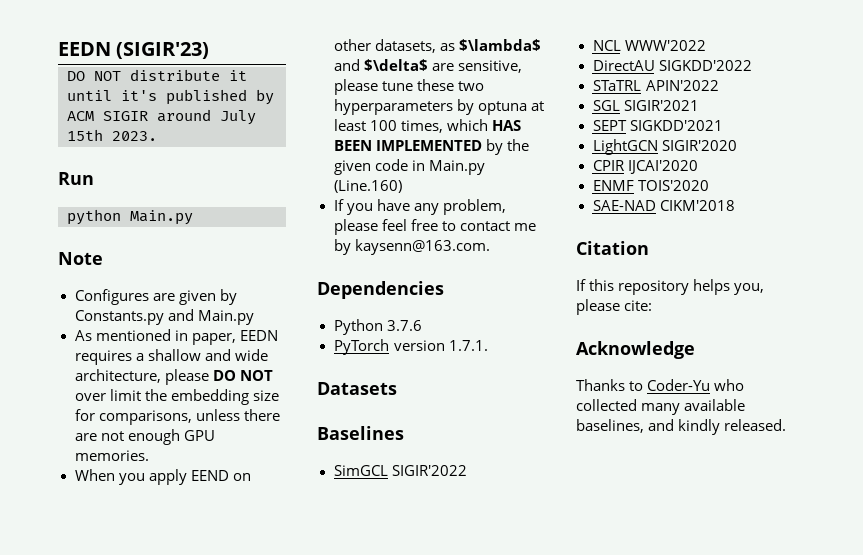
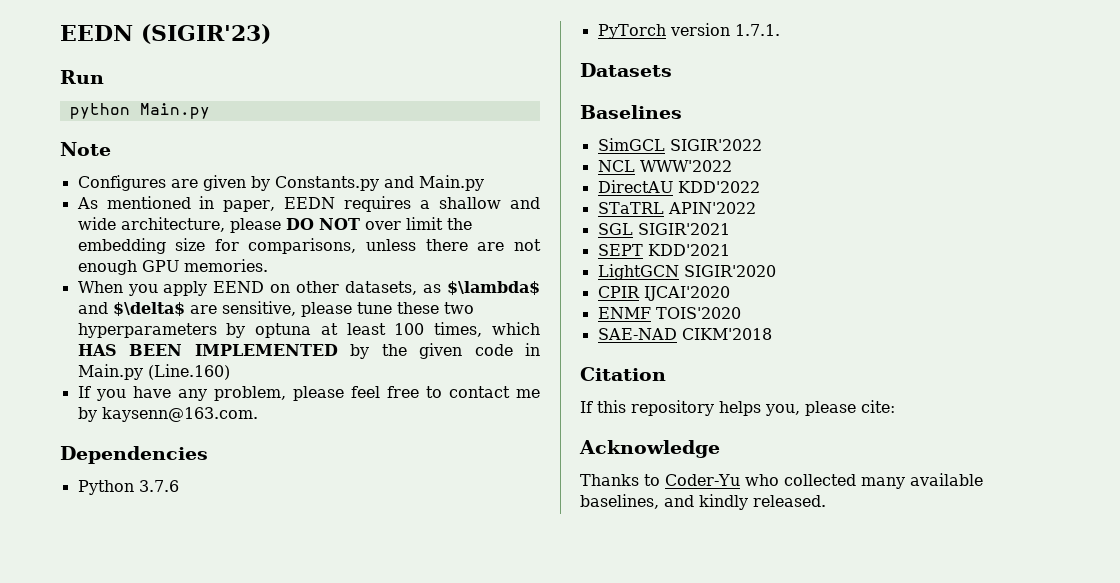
- DO NOT distribute it until it's published by ACM SIGIR around July 15th 2023.
- DirectAU SIGKDD'2022
+ DirectAU KDD'2022
- SEPT SIGKDD'2021
+ SEPT KDD'2021

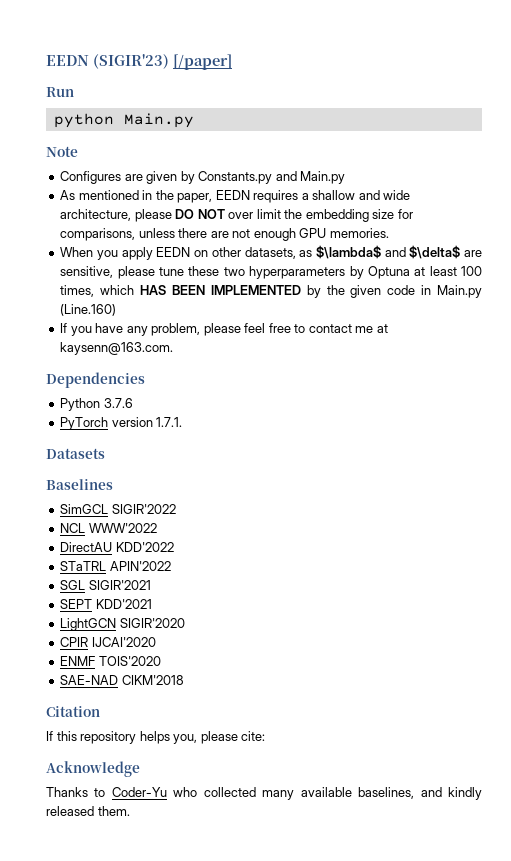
- EEDN (SIGIR'23)
+ EEDN (SIGIR'23) [/paper]
- As mentioned in paper, EEDN requires a shallow and wide architecture, please DO NOT over limit the embedding size for comparisons, unless there are not enough GPU memories.
+ As mentioned in the paper, EEDN requires a shallow and wide architecture, please DO NOT over limit the embedding size for comparisons, unless there are not enough GPU memories.
- When you apply EEND on other datasets, as $\lambda$ and $\delta$ are sensitive, please tune these two hyperparameters by optuna at least 100 times, which HAS BEEN IMPLEMENTED by the given code in Main.py (Line.160)
+ When you apply EEDN on other datasets, as $\lambda$ and $\delta$ are sensitive, please tune these two hyperparameters by Optuna at least 100 times, which HAS BEEN IMPLEMENTED by the given code in Main.py (Line.160)
- If you have any problem, please feel free to contact me by kaysenn@163.com.
+ If you have any problem, please feel free to contact me at kaysenn@163.com.
- Thanks to Coder-Yu who collected many available baselines, and kindly released.
+ Thanks to Coder-Yu who collected many available baselines, and kindly released them.

